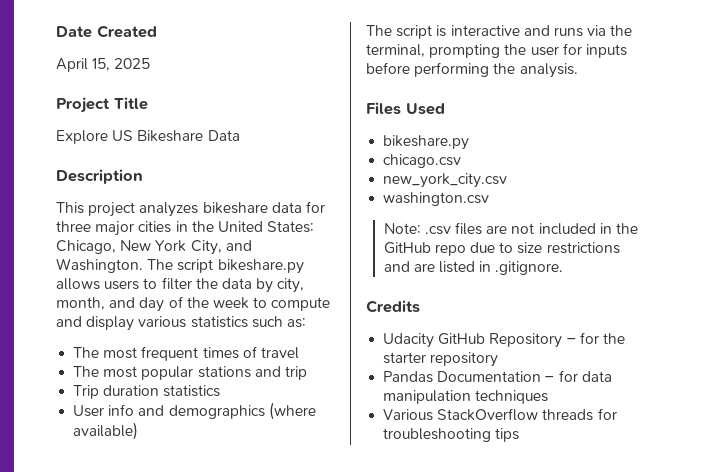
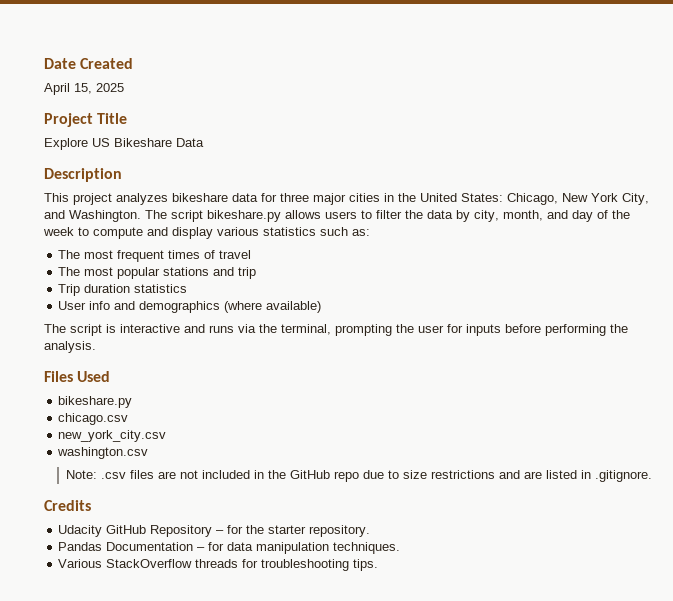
- Udacity GitHub Repository – for the starter repository
+ Udacity GitHub Repository – for the starter repository.
- Pandas Documentation – for data manipulation techniques
+ Pandas Documentation – for data manipulation techniques.
- Various StackOverflow threads for troubleshooting tips
+ Various StackOverflow threads for troubleshooting tips.

